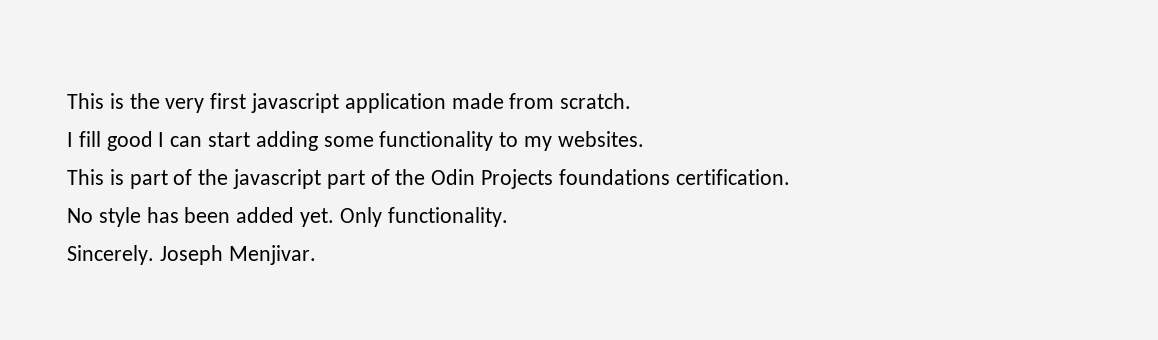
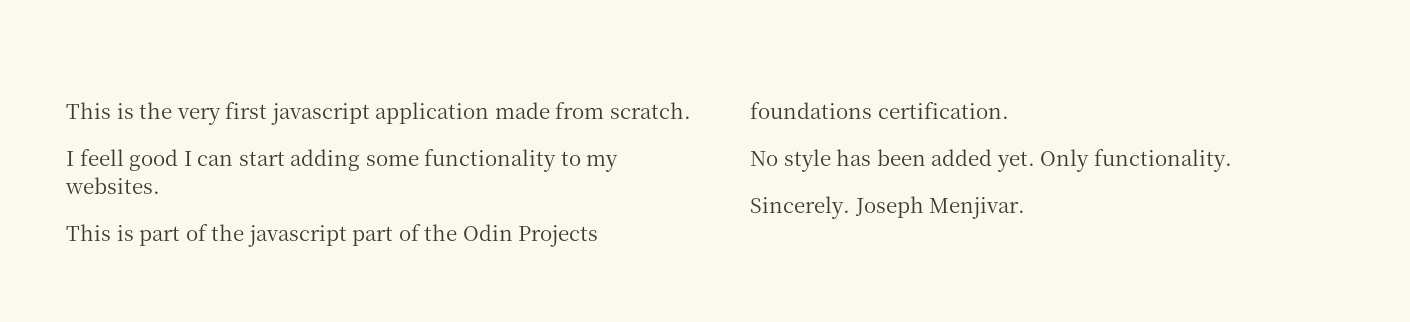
- I fill good I can start adding some functionality to my websites.
+ I feell good I can start adding some functionality to my websites.

